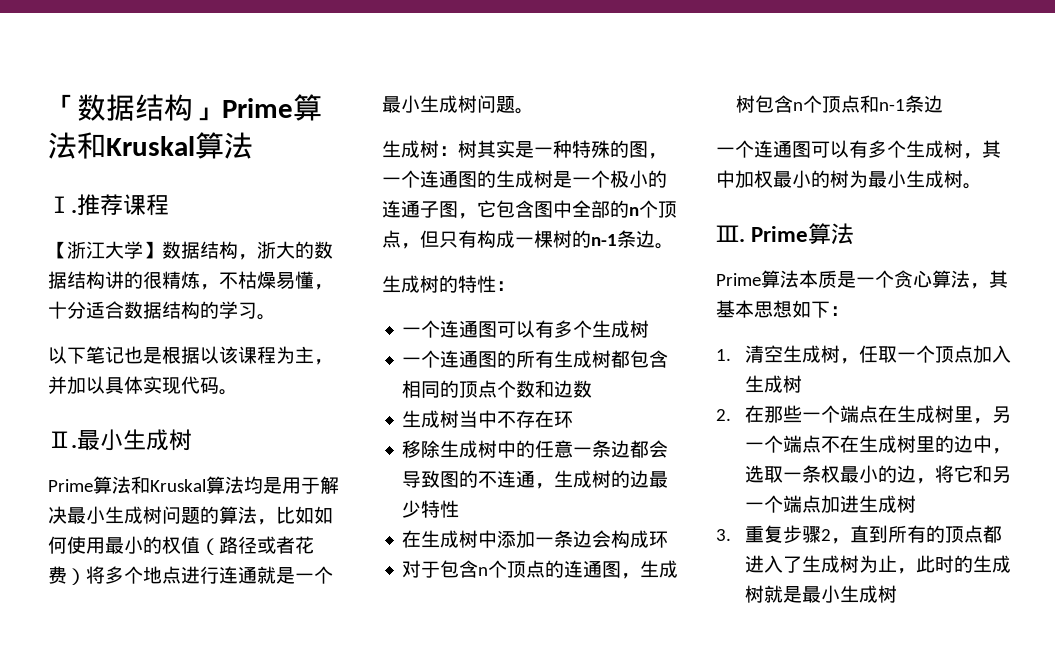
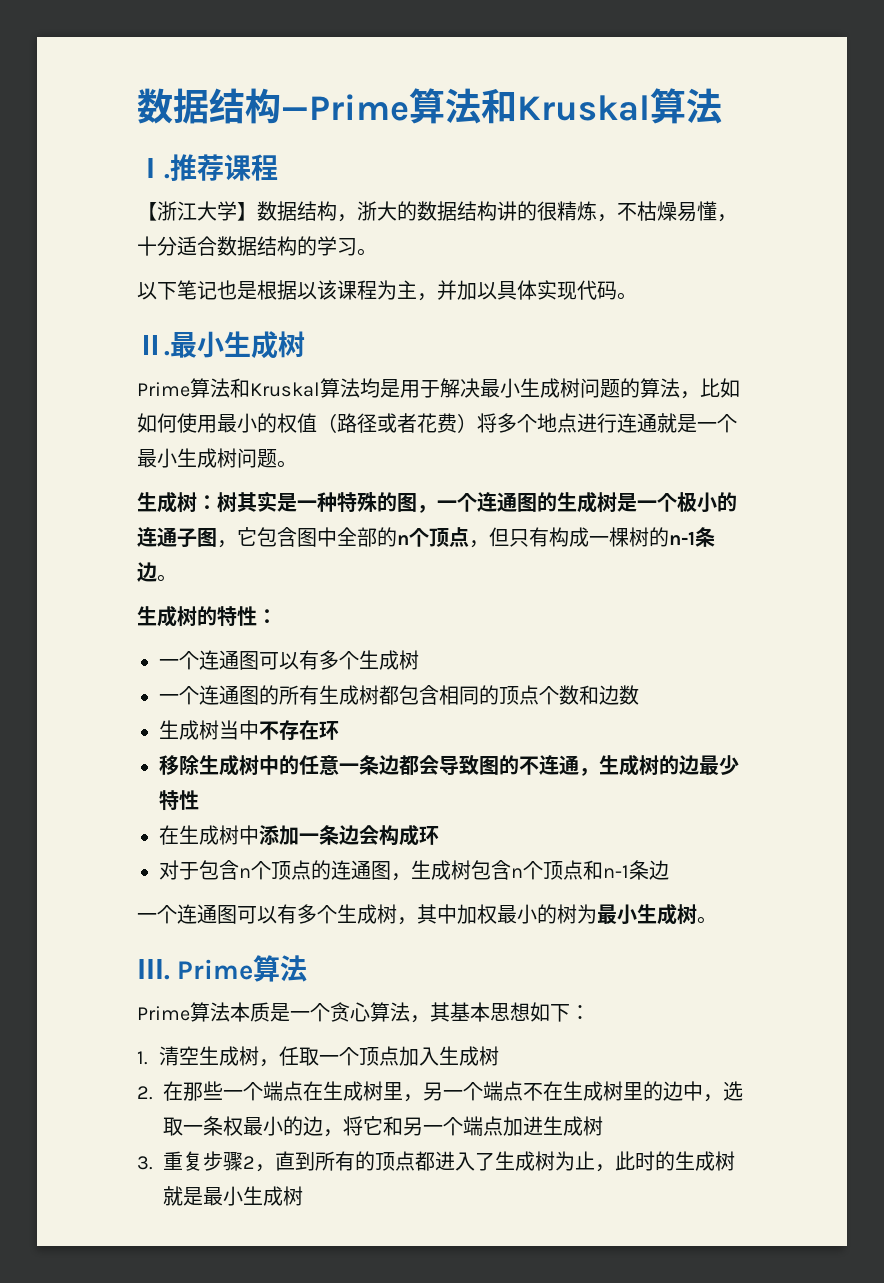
- 「数据结构」Prime算法和Kruskal算法
+ 数据结构—Prime算法和Kruskal算法

